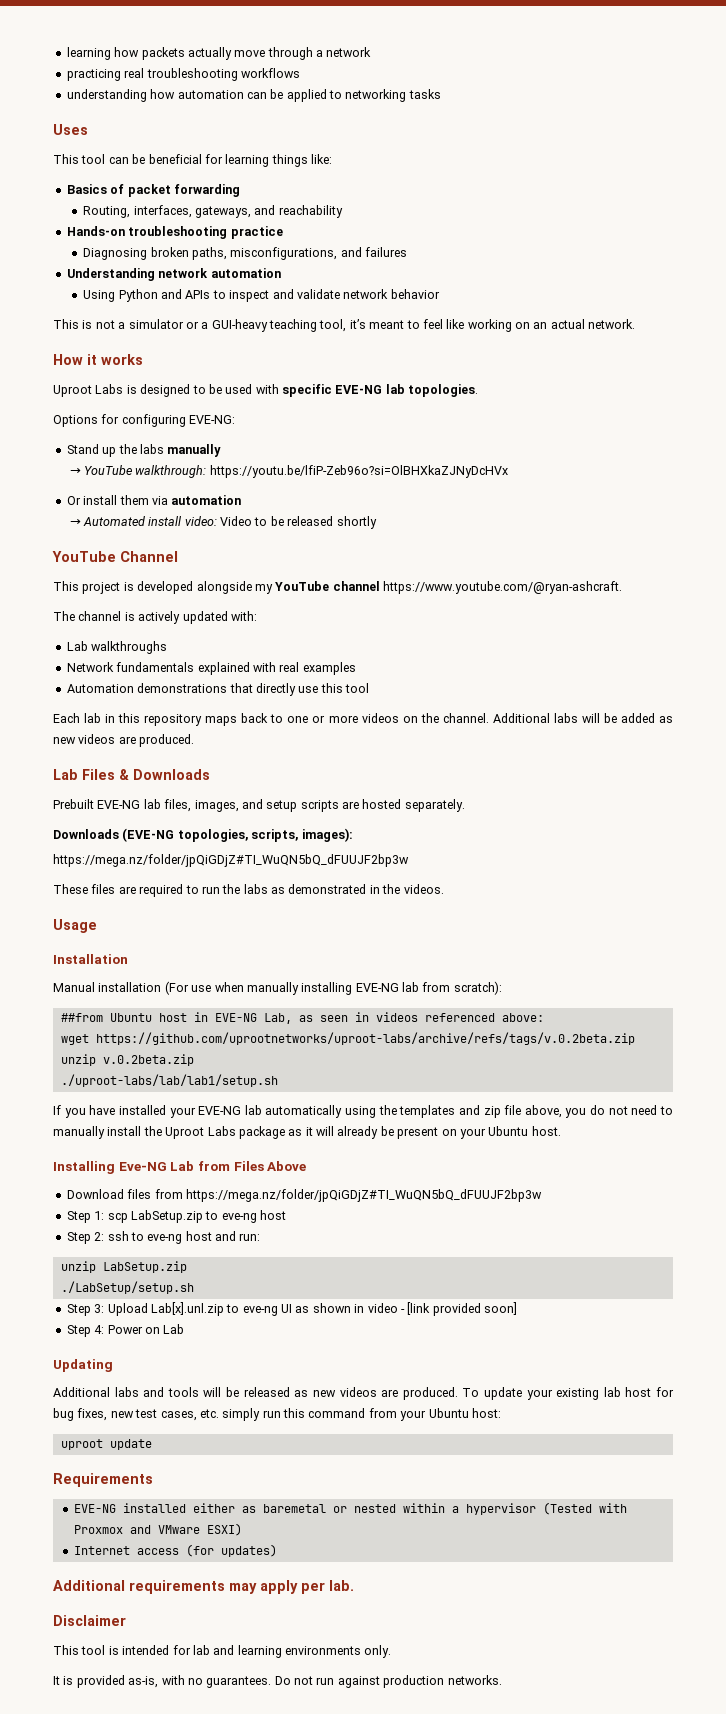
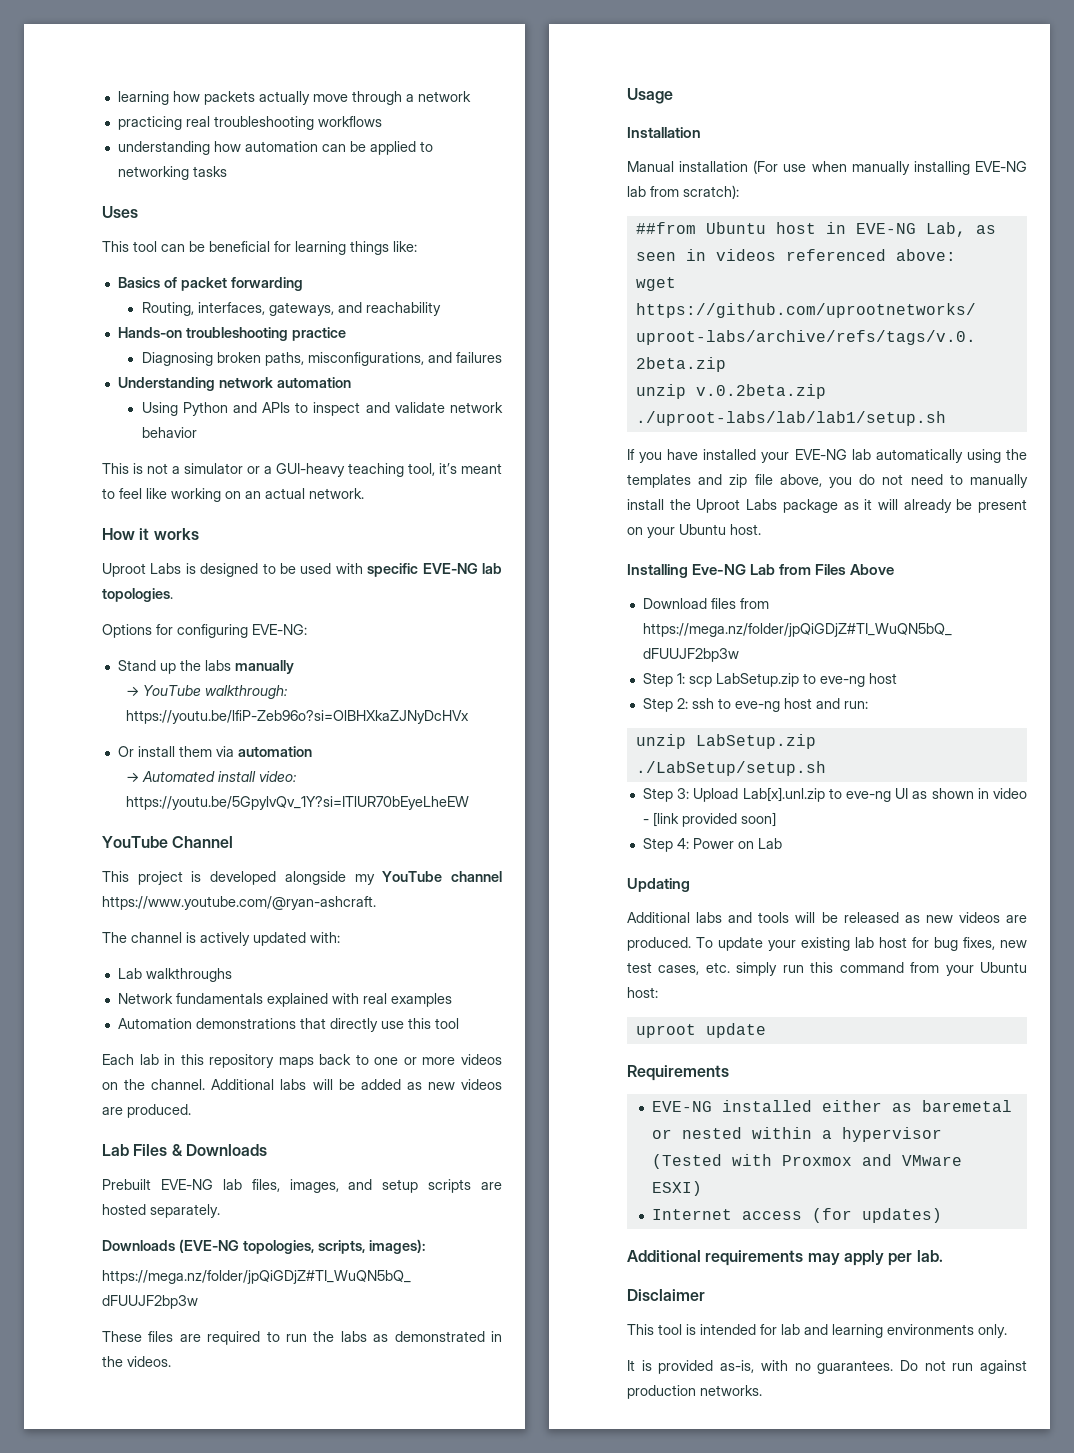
- → Automated install video: Video to be released shortly
+ → Automated install video: https://youtu.be/5GpylvQv_1Y?si=ITlUR70bEyeLheEW

